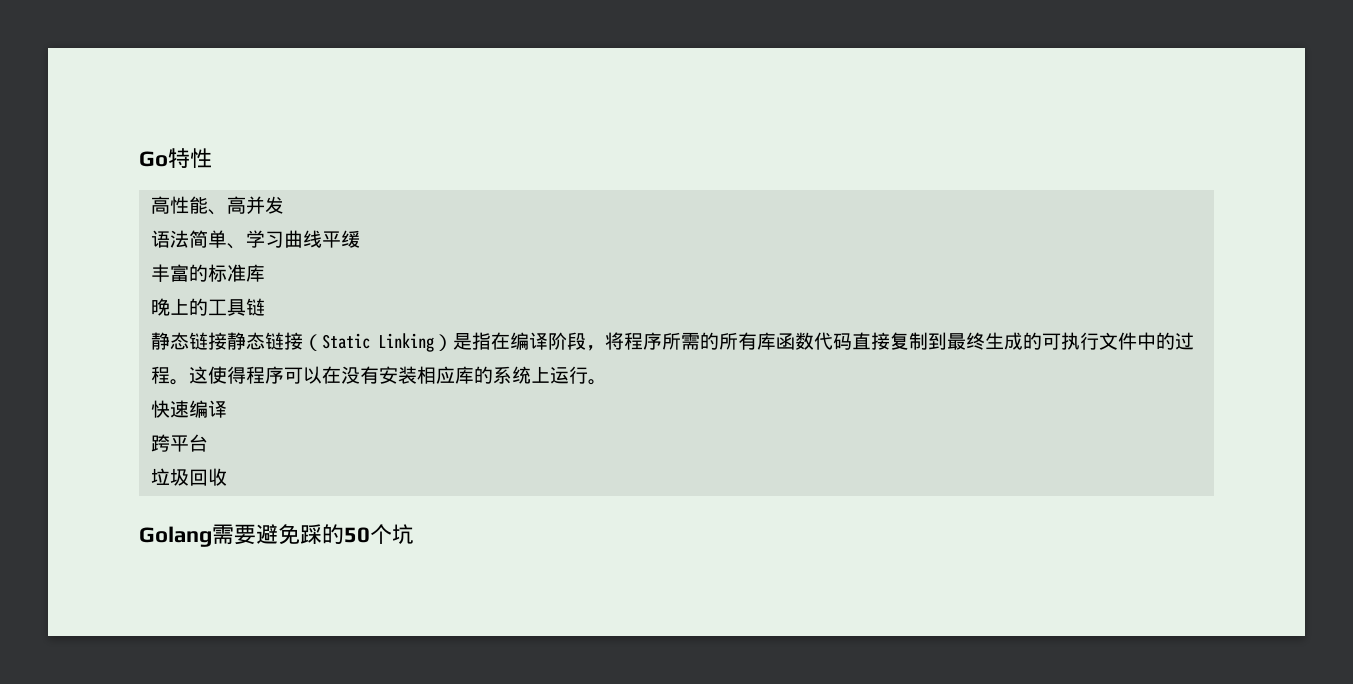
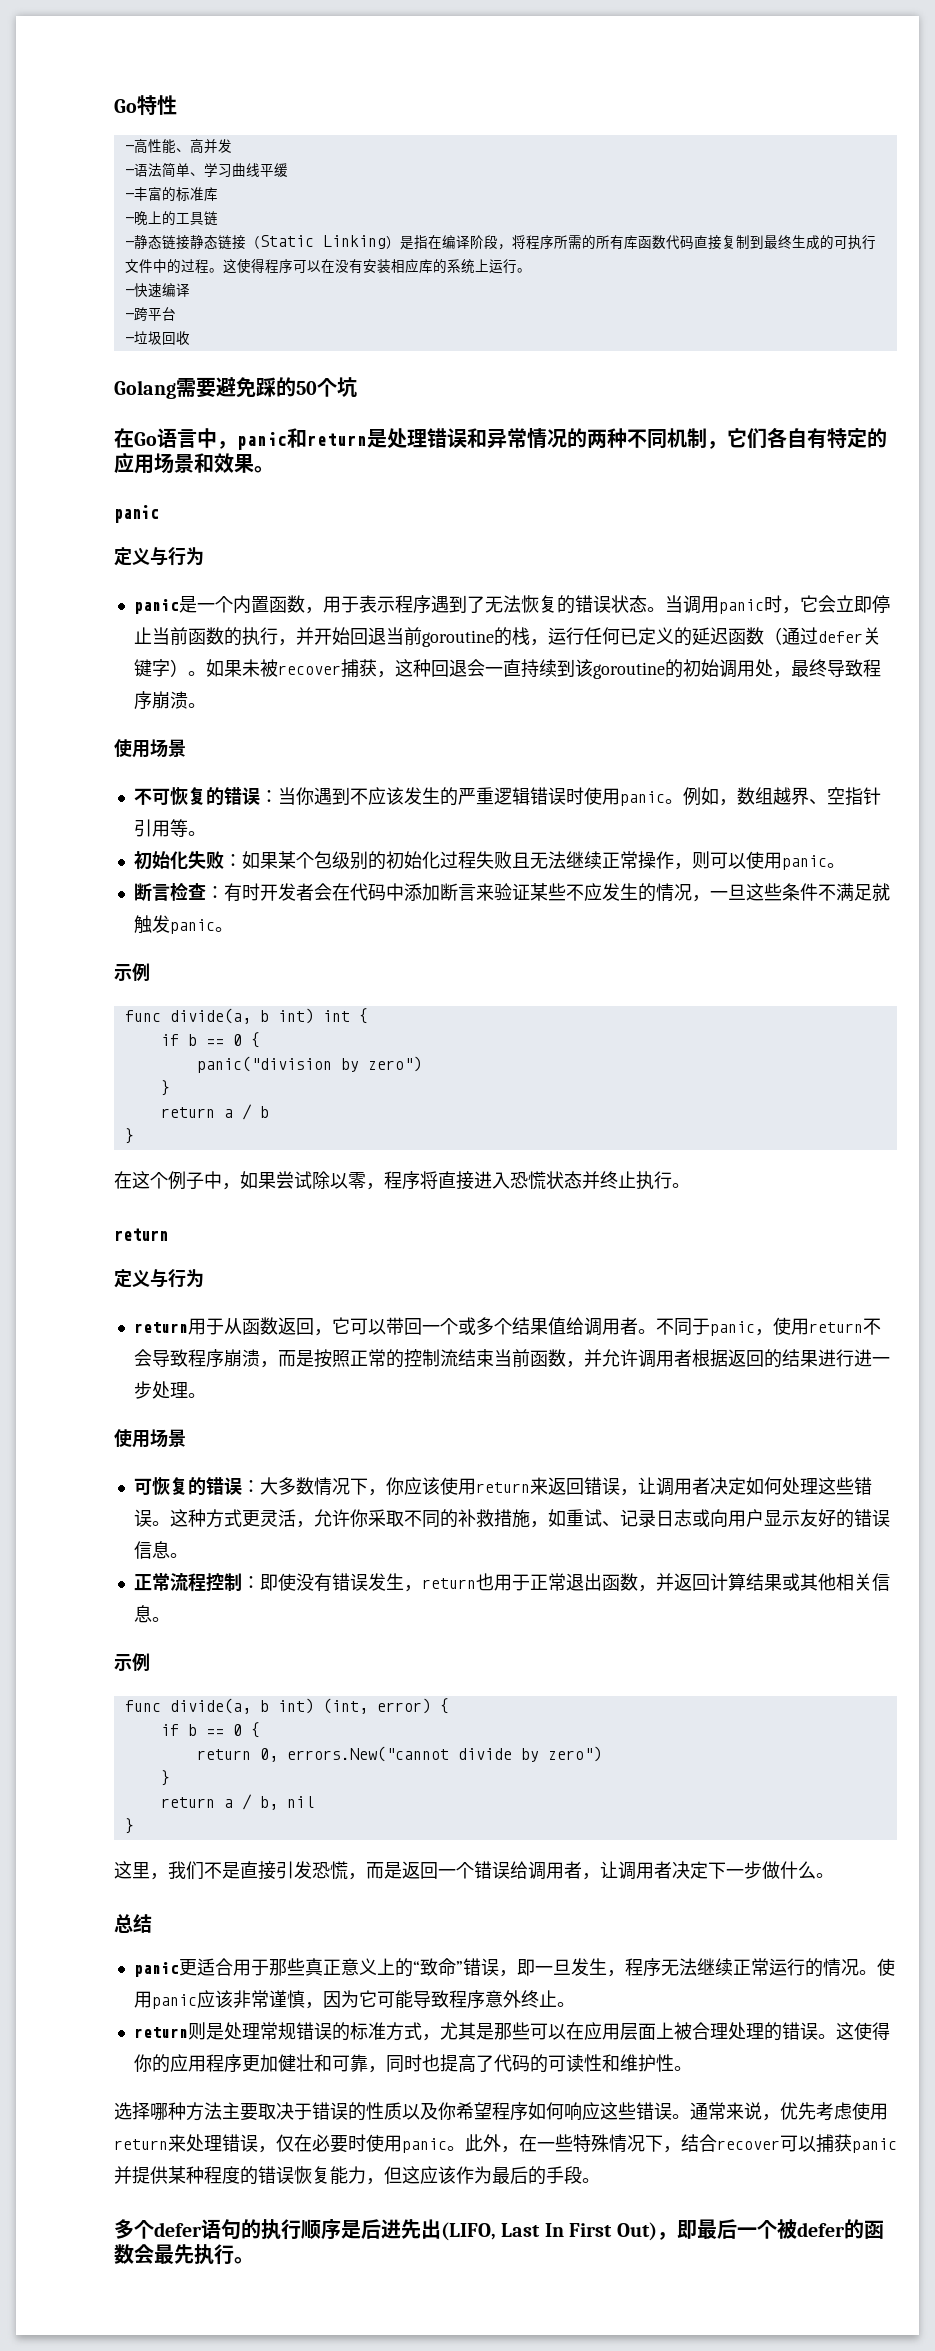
- 高性能、高并发
+ -高性能、高并发
- 语法简单、学习曲线平缓
+ -语法简单、学习曲线平缓
- 丰富的标准库
+ -丰富的标准库
- 晚上的工具链
+ -晚上的工具链
- 静态链接静态链接（Static Linking）是指在编译阶段，将程序所需的所有库函数代码直接复制到最终生成的可执行文件中的过程。
+ -静态链接静态链接（Static Linking）是指在编译阶段，将程序所需的所有库函数代码直接复制到最终生成的可执行文件中的过程。
- 快速编译
+ -快速编译
- 跨平台
+ -跨平台
- 垃圾回收
+ -垃圾回收
+ 在Go语言中，panic和return是处理错误和异常情况的两种不同机制，它们各自有特定的应用场景和效果。
+ panic
+ 定义与行为
+ panic是一个内置函数，用于表示程序遇到了无法恢复的错误状态。当调用panic时，它会立即停止当前函数的执行，并开始回退当前goroutine的栈，运行任何已定义的延迟函数（通过defer关键字）。如果未被recover捕获，这种回退会一直持续到该goroutine的初始调用处，最终导致程序崩溃。
+ 使用场景
+ 不可恢复的错误：当你遇到不应该发生的严重逻辑错误时使用panic。例如，数组越界、空指针引用等。
+ 初始化失败：如果某个包级别的初始化过程失败且无法继续正常操作，则可以使用panic。
+ 断言检查：有时开发者会在代码中添加断言来验证某些不应发生的情况，一旦这些条件不满足就触发panic。
+ 示例
+ func divide(a, b int) int {
+ if b == 0 {
+ panic("division by zero")
+ }
+ return a / b
+ }
+ 在这个例子中，如果尝试除以零，程序将直接进入恐慌状态并终止执行。
+ return
+ 定义与行为
+ return用于从函数返回，它可以带回一个或多个结果值给调用者。不同于panic，使用return不会导致程序崩溃，而是按照正常的控制流结束当前函数，并允许调用者根据返回的结果进行进一步处理。
+ 使用场景
+ 可恢复的错误：大多数情况下，你应该使用return来返回错误，让调用者决定如何处理这些错误。这种方式更灵活，允许你采取不同的补救措施，如重试、记录日志或向用户显示友好的错误信息。
+ 正常流程控制：即使没有错误发生，return也用于正常退出函数，并返回计算结果或其他相关信息。
+ 示例
+ func divide(a, b int) (int, error) {
+ if b == 0 {
+ return 0, errors.New("cannot divide by zero")
+ }
+ return a / b, nil
+ }
+ 这里，我们不是直接引发恐慌，而是返回一个错误给调用者，让调用者决定下一步做什么。
+ 总结
+ panic更适合用于那些真正意义上的“致命”错误，即一旦发生，程序无法继续正常运行的情况。使用panic应该非常谨慎，因为它可能导致程序意外终止。
+ return则是处理常规错误的标准方式，尤其是那些可以在应用层面上被合理处理的错误。这使得你的应用程序更加健壮和可靠，同时也提高了代码的可读性和维护性。
+ 选择哪种方法主要取决于错误的性质以及你希望程序如何响应这些错误。通常来说，优先考虑使用return来处理错误，仅在必要时使用panic。此外，在一些特殊情况下，结合recover可以捕获panic并提供某种程度的错误恢复能力，但这应该作为最后的手段。
+ 多个defer语句的执行顺序是后进先出(LIFO, Last In First Out)，即最后一个被defer的函数会最先执行。

